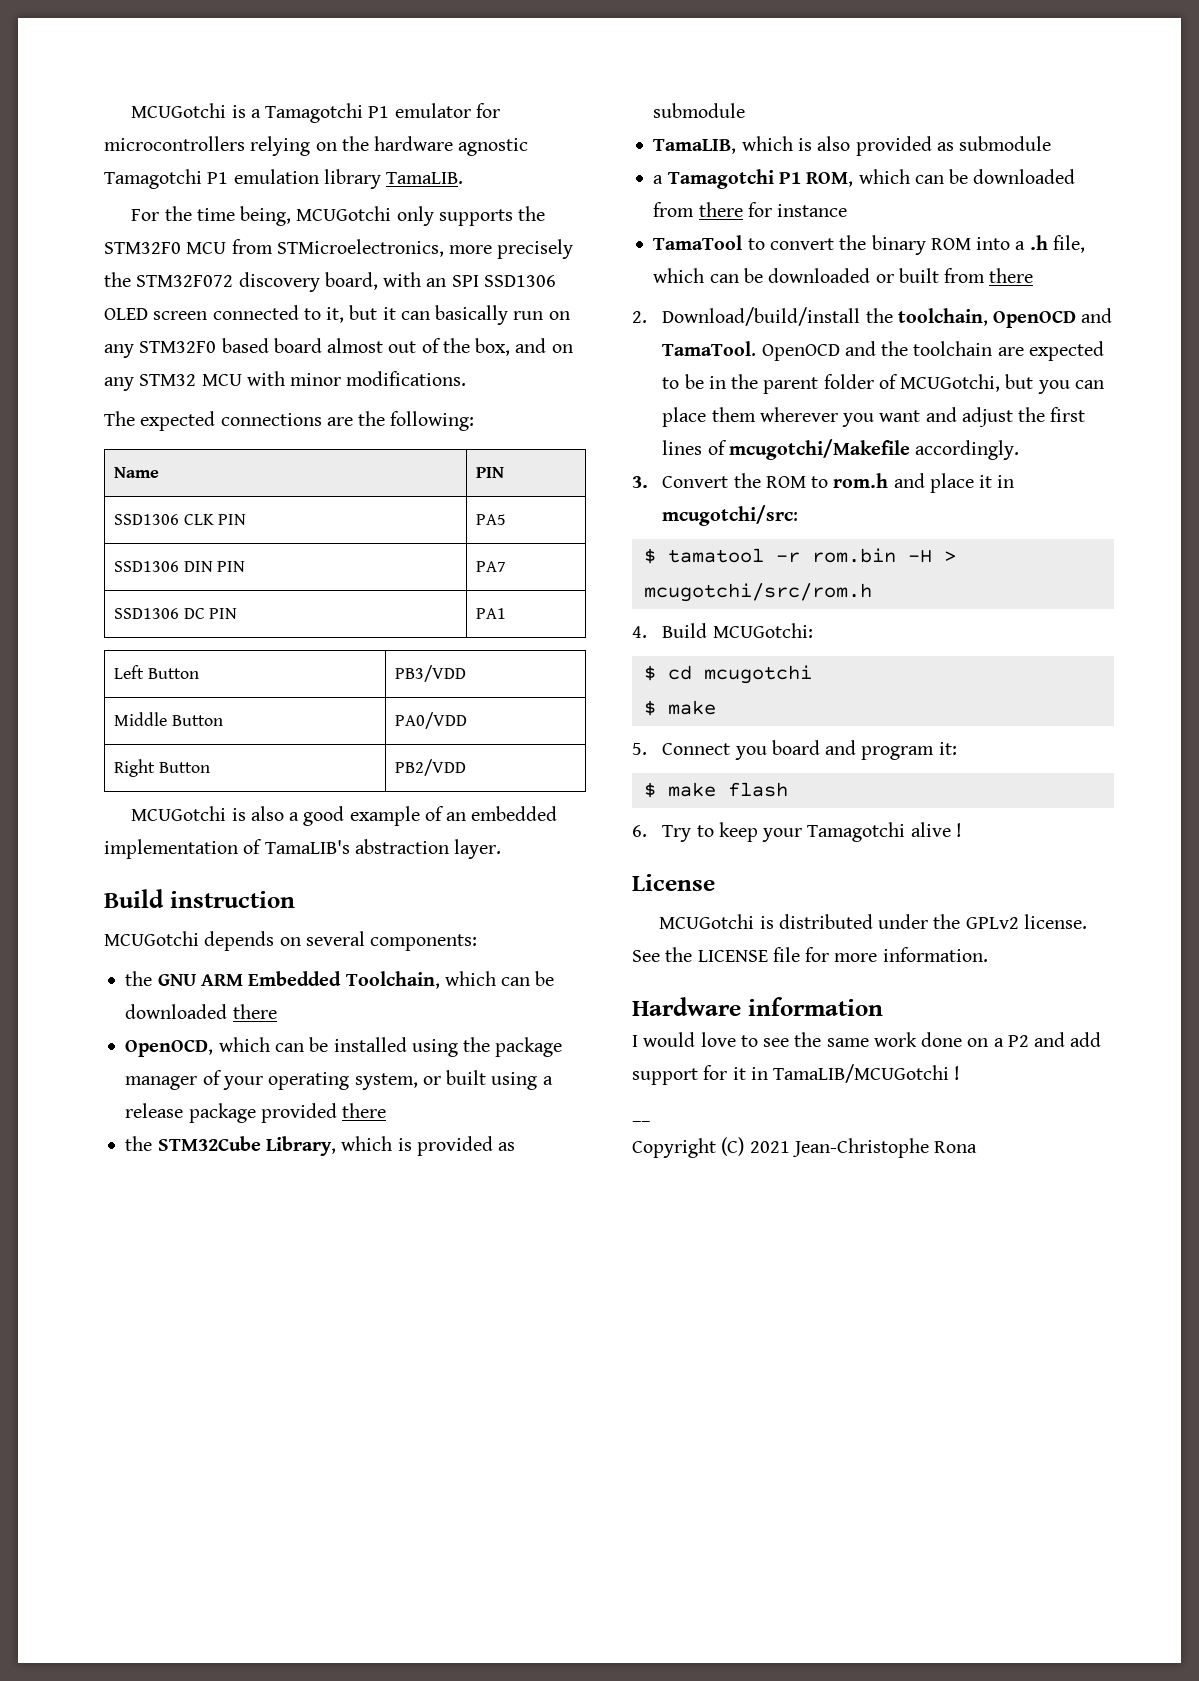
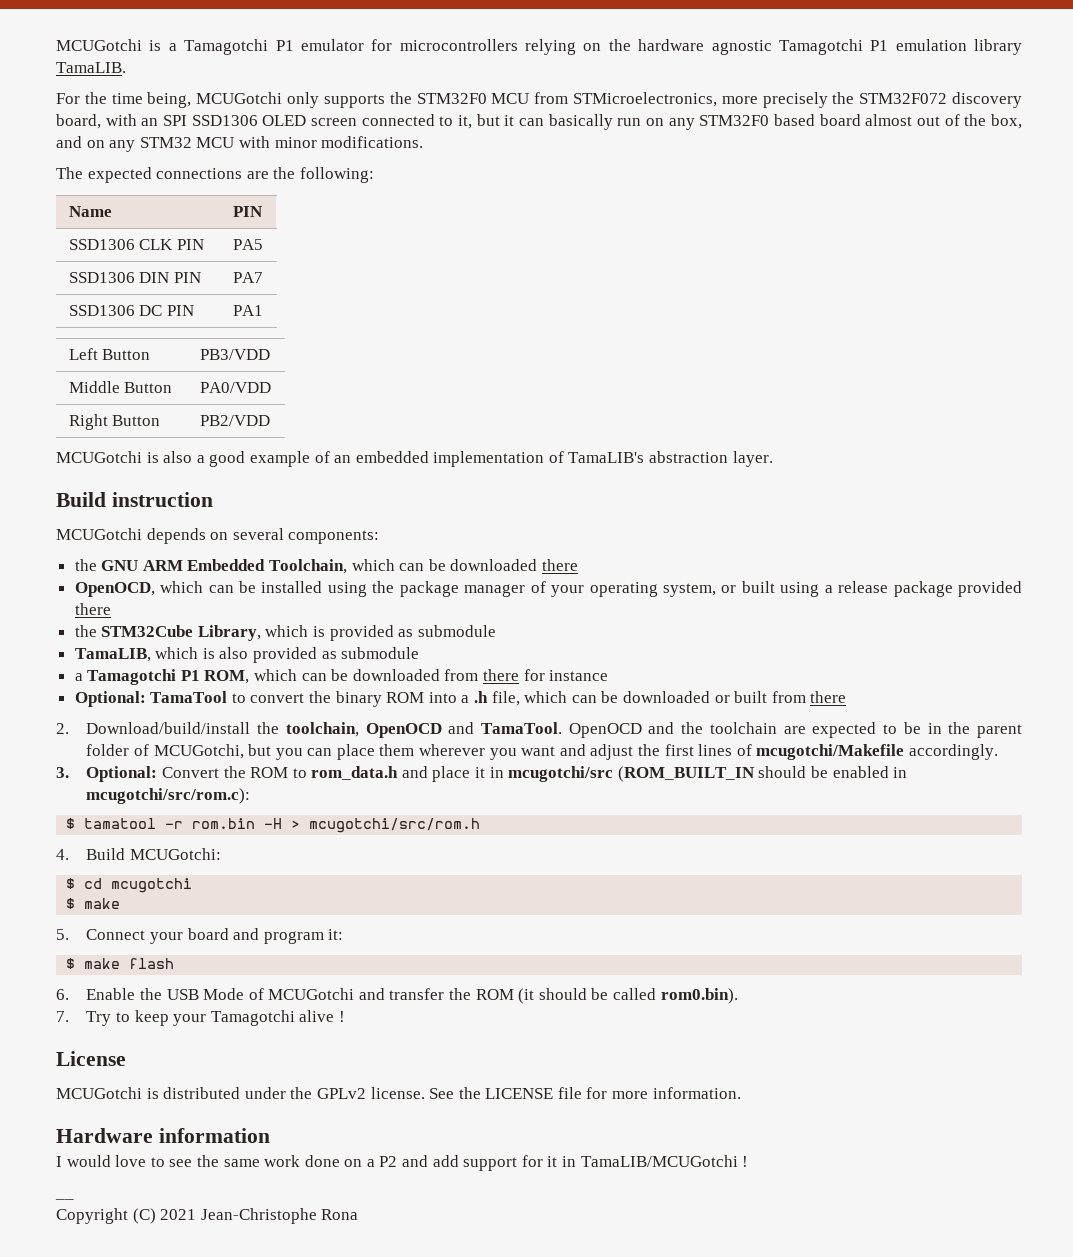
- TamaTool to convert the binary ROM into a .h file, which can be downloaded or built from there
+ Optional: TamaTool to convert the binary ROM into a .h file, which can be downloaded or built from there
- 3. Convert the ROM to rom.h and place it in mcugotchi/src:
+ 3. Optional: Convert the ROM to rom_data.h and place it in mcugotchi/src (ROM_BUILT_IN should be enabled in mcugotchi/src/rom.c):
- 5. Connect you board and program it:
+ 5. Connect your board and program it:
- 6. Try to keep your Tamagotchi alive !
+ 6. Enable the USB Mode of MCUGotchi and transfer the ROM (it should be called rom0.bin).
+ 7. Try to keep your Tamagotchi alive !

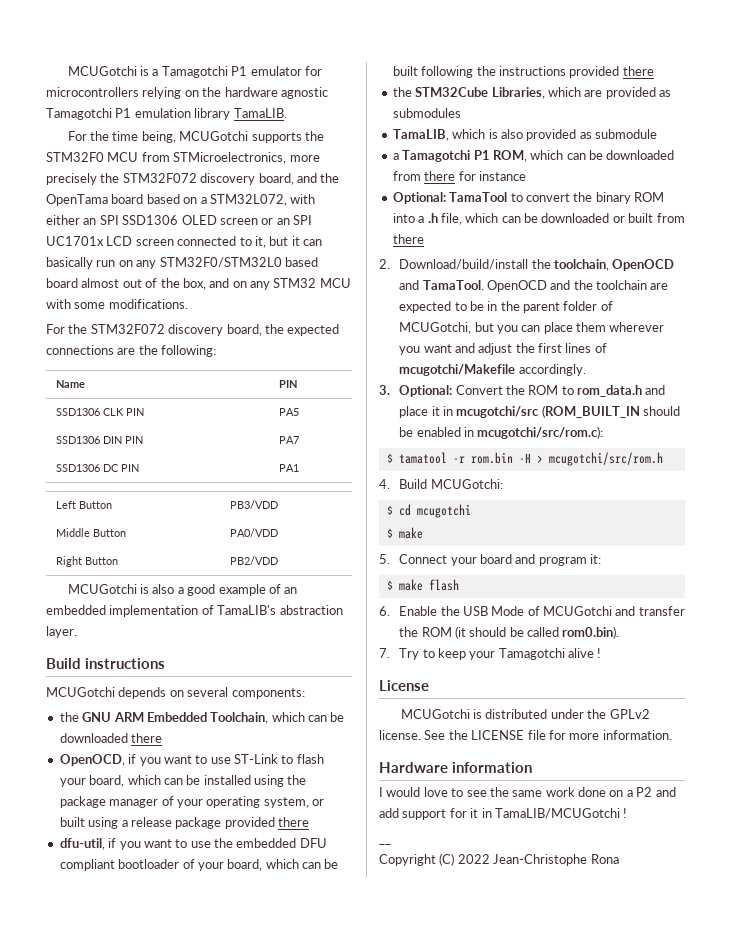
- For the time being, MCUGotchi only supports the STM32F0 MCU from STMicroelectronics, more precisely the STM32F072 discovery board, with an SPI SSD1306 OLED screen connected to it, but it can basically run on any STM32F0 based board almost out of the box, and on any STM32 MCU with minor modifications.
+ For the time being, MCUGotchi supports the STM32F0 MCU from STMicroelectronics, more precisely the STM32F072 discovery board, and the OpenTama board based on a STM32L072, with either an SPI SSD1306 OLED screen or an SPI UC1701x LCD screen connected to it, but it can basically run on any STM32F0/STM32L0 based board almost out of the box, and on any STM32 MCU with some modifications.
- The expected connections are the following:
+ For the STM32F072 discovery board, the expected connections are the following:
- Build instruction
+ Build instructions
- OpenOCD, which can be installed using the package manager of your operating system, or built using a release package provided there
+ OpenOCD, if you want to use ST-Link to flash your board, which can be installed using the package manager of your operating system, or built using a release package provided there
+ dfu-util, if you want to use the embedded DFU compliant bootloader of your board, which can be built following the instructions provided there
- the STM32Cube Library, which is provided as submodule
+ the STM32Cube Libraries, which are provided as submodules
- Copyright (C) 2021 Jean-Christophe Rona
+ Copyright (C) 2022 Jean-Christophe Rona

